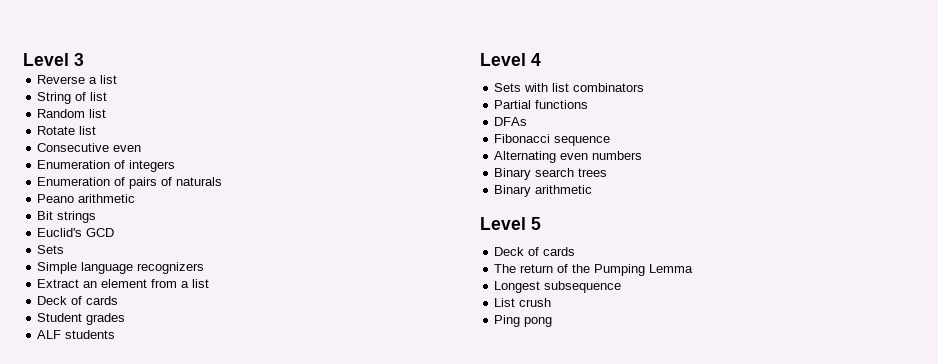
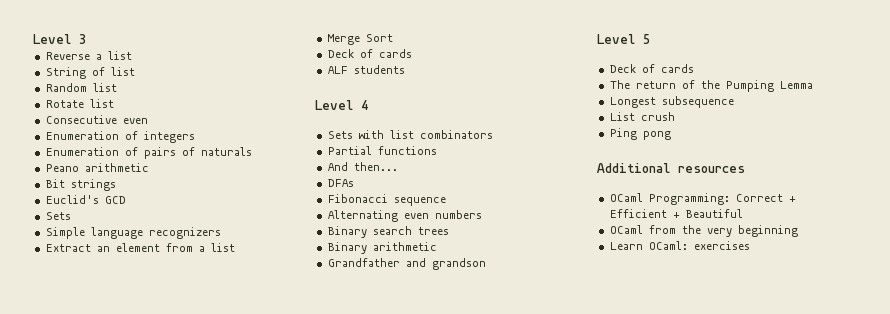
  Extract an element from a list
+ Merge Sort
  Deck of cards
- Student grades
+ And then...
+ Grandfather and grandson
+ Additional resources
+ OCaml Programming: Correct + Efficient + Beautiful
+ OCaml from the very beginning
+ Learn OCaml: exercises

